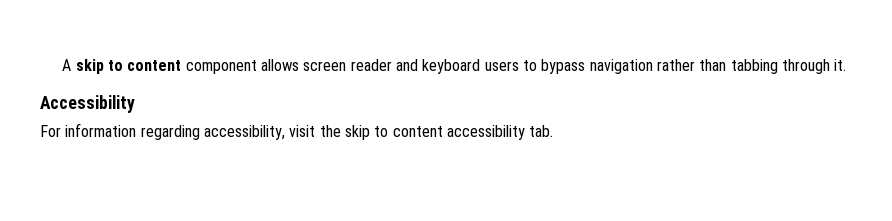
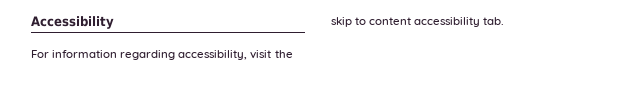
- A skip to content component allows screen reader and keyboard users to bypass navigation rather than tabbing through it.

